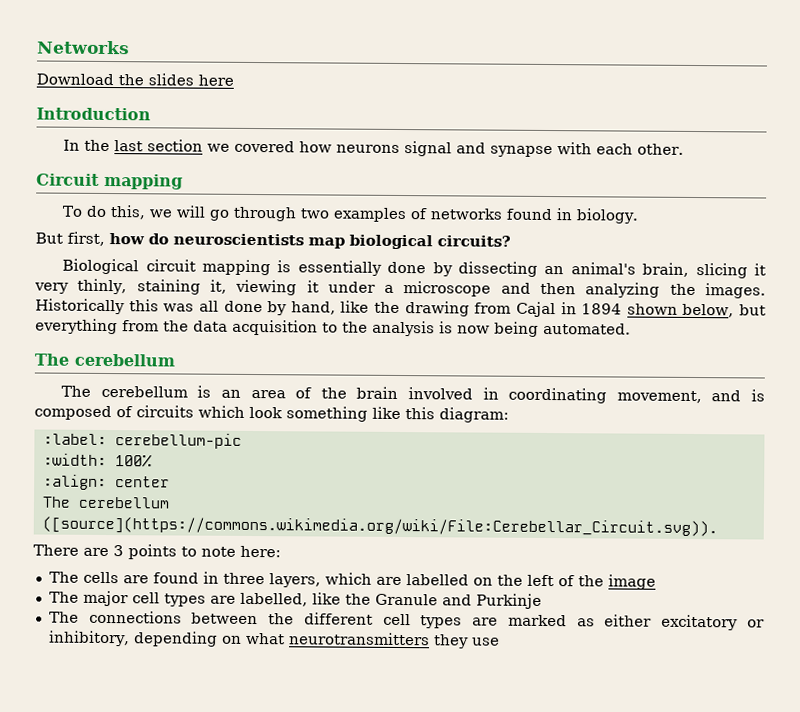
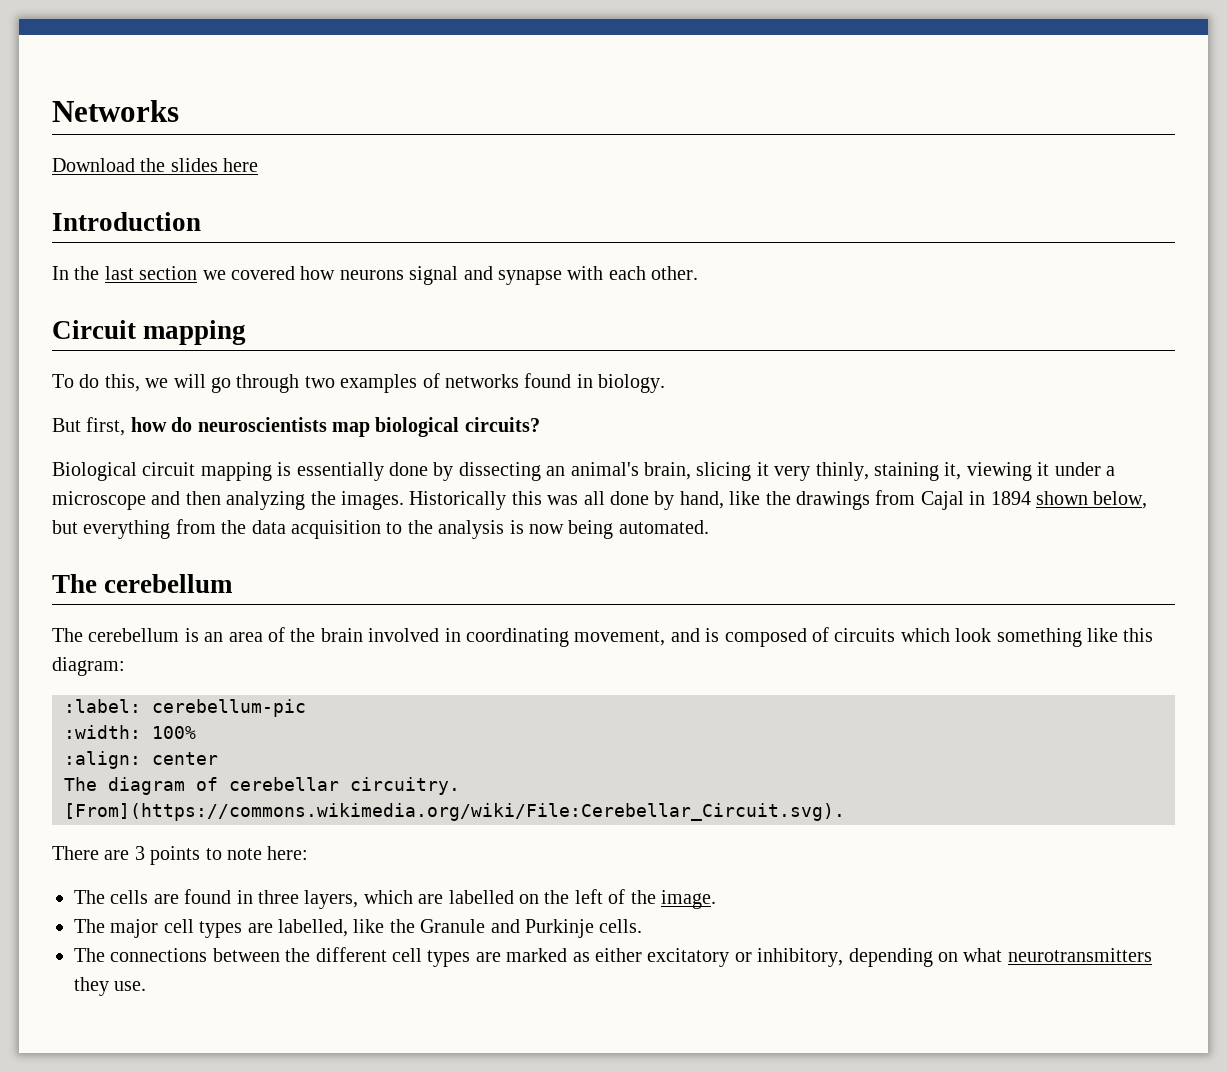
- Historically this was all done by hand, like the drawing from Cajal in 1894 shown below, but everything from the data acquisition to the analysis is now being automated.
+ Historically this was all done by hand, like the drawings from Cajal in 1894 shown below, but everything from the data acquisition to the analysis is now being automated.
- The cerebellum ([source](https://commons.wikimedia.org/wiki/File:Cerebellar_Circuit.svg)).
+ The diagram of cerebellar circuitry. [From](https://commons.wikimedia.org/wiki/File:Cerebellar_Circuit.svg).
- The cells are found in three layers, which are labelled on the left of the image
+ The cells are found in three layers, which are labelled on the left of the image.
- The major cell types are labelled, like the Granule and Purkinje
+ The major cell types are labelled, like the Granule and Purkinje cells.
- The connections between the different cell types are marked as either excitatory or inhibitory, depending on what neurotransmitters they use
+ The connections between the different cell types are marked as either excitatory or inhibitory, depending on what neurotransmitters they use.

